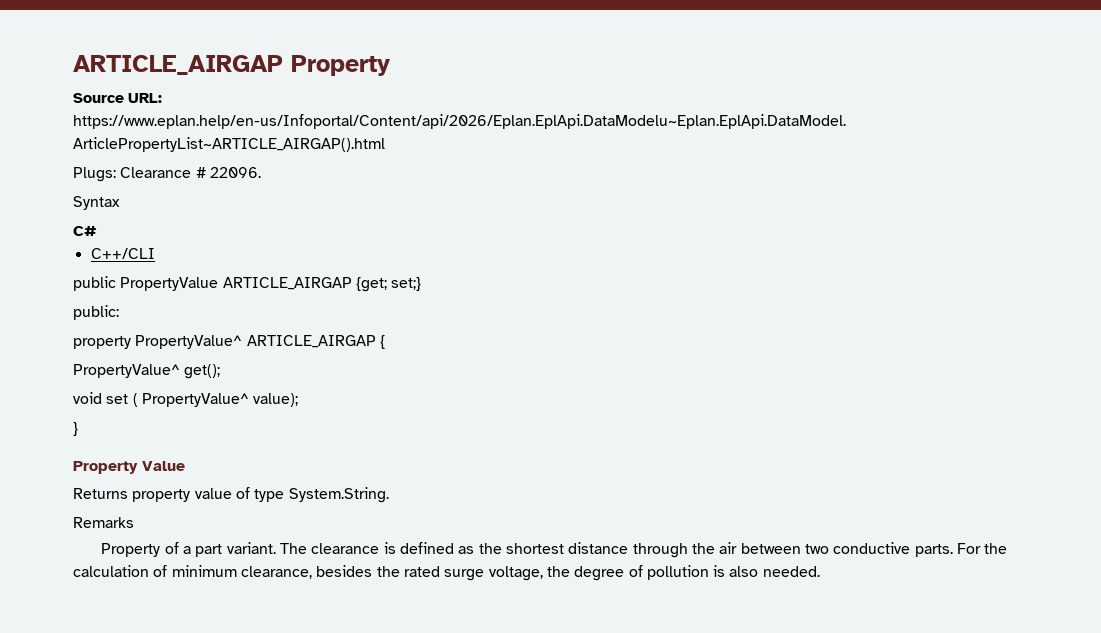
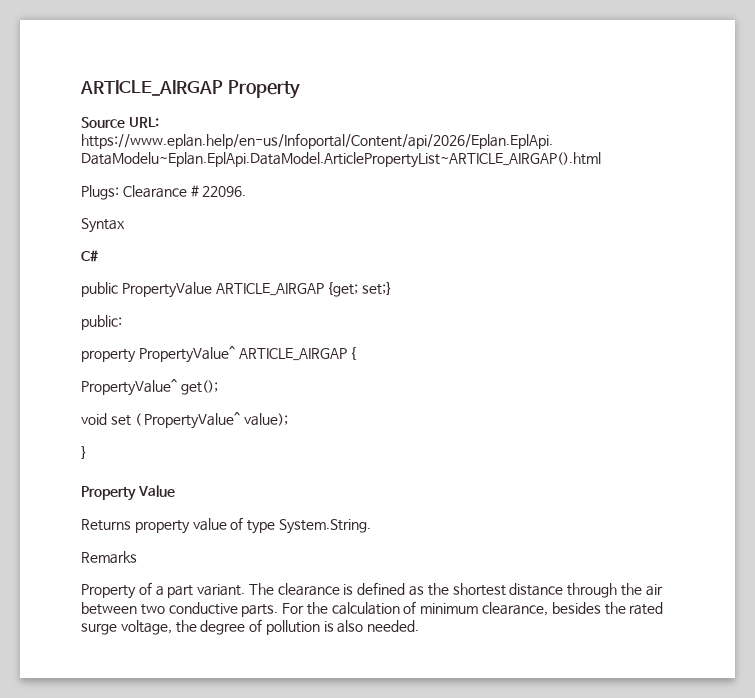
- C++/CLI

